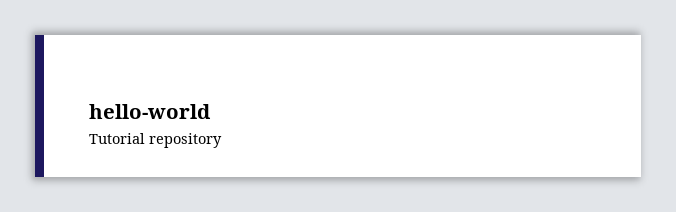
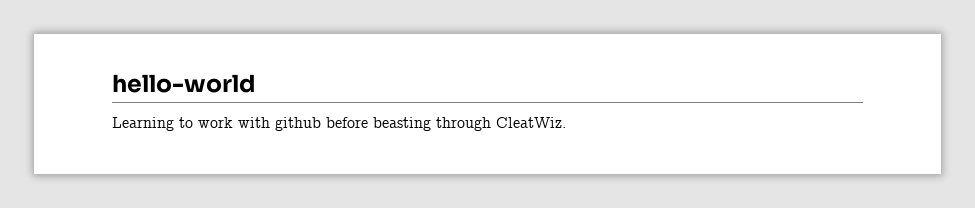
- Tutorial repository
+ Learning to work with github before beasting through CleatWiz.

